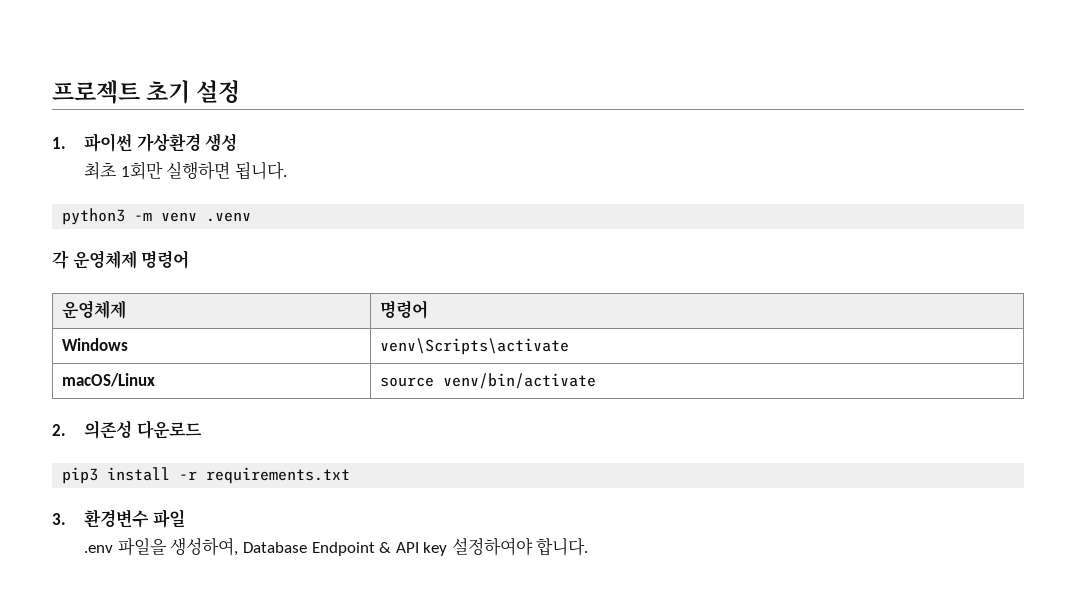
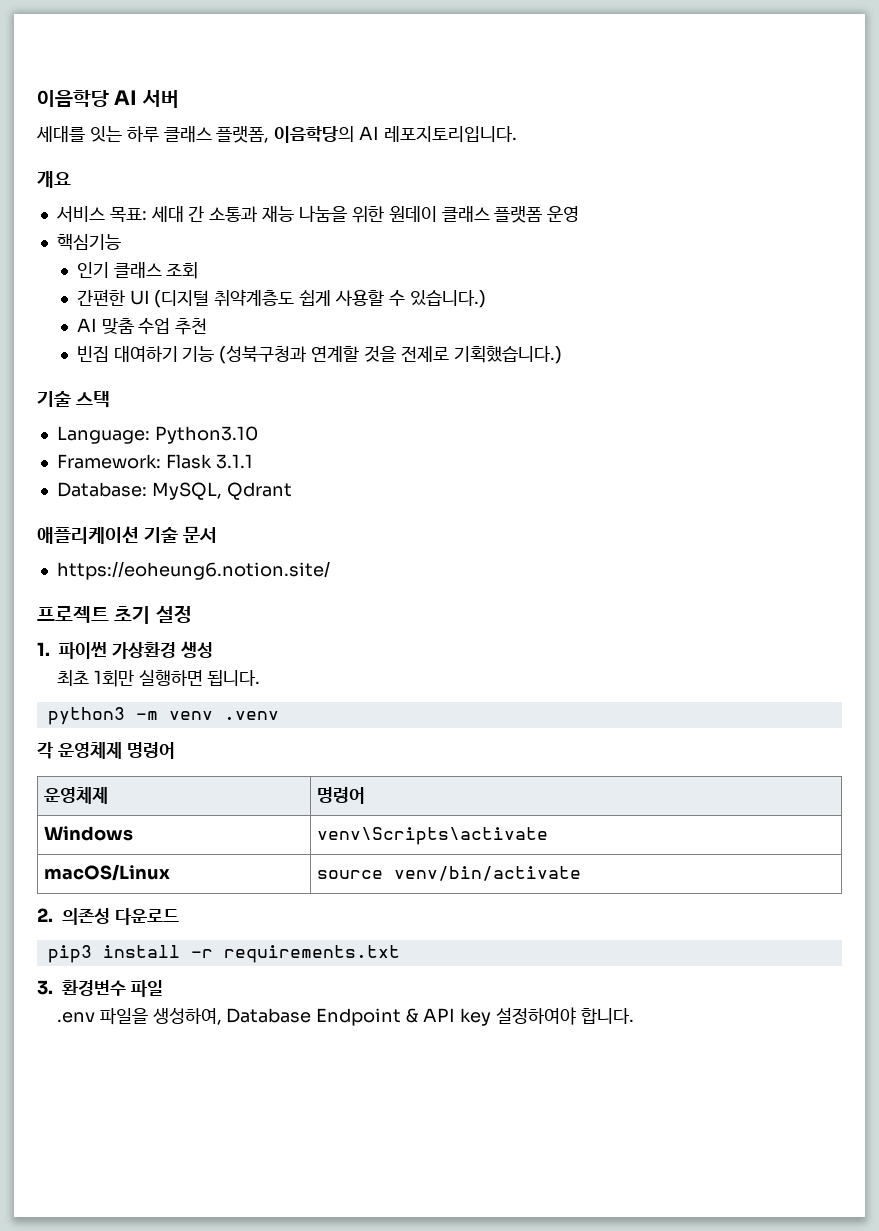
+ 이음학당 AI 서버
+ 세대를 잇는 하루 클래스 플랫폼, 이음학당의 AI 레포지토리입니다.
+ 개요
+ 서비스 목표: 세대 간 소통과 재능 나눔을 위한 원데이 클래스 플랫폼 운영
+ 핵심기능
+ 인기 클래스 조회
+ 간편한 UI (디지털 취약계층도 쉽게 사용할 수 있습니다.)
+ AI 맞춤 수업 추천
+ 빈집 대여하기 기능 (성북구청과 연계할 것을 전제로 기획했습니다.)
+ 기술 스택
+ Language: Python3.10
+ Framework: Flask 3.1.1
+ Database: MySQL, Qdrant
+ 애플리케이션 기술 문서
+ https://eoheung6.notion.site/

